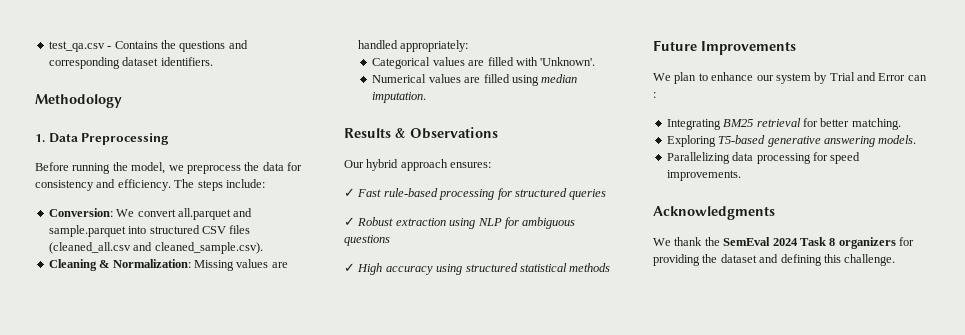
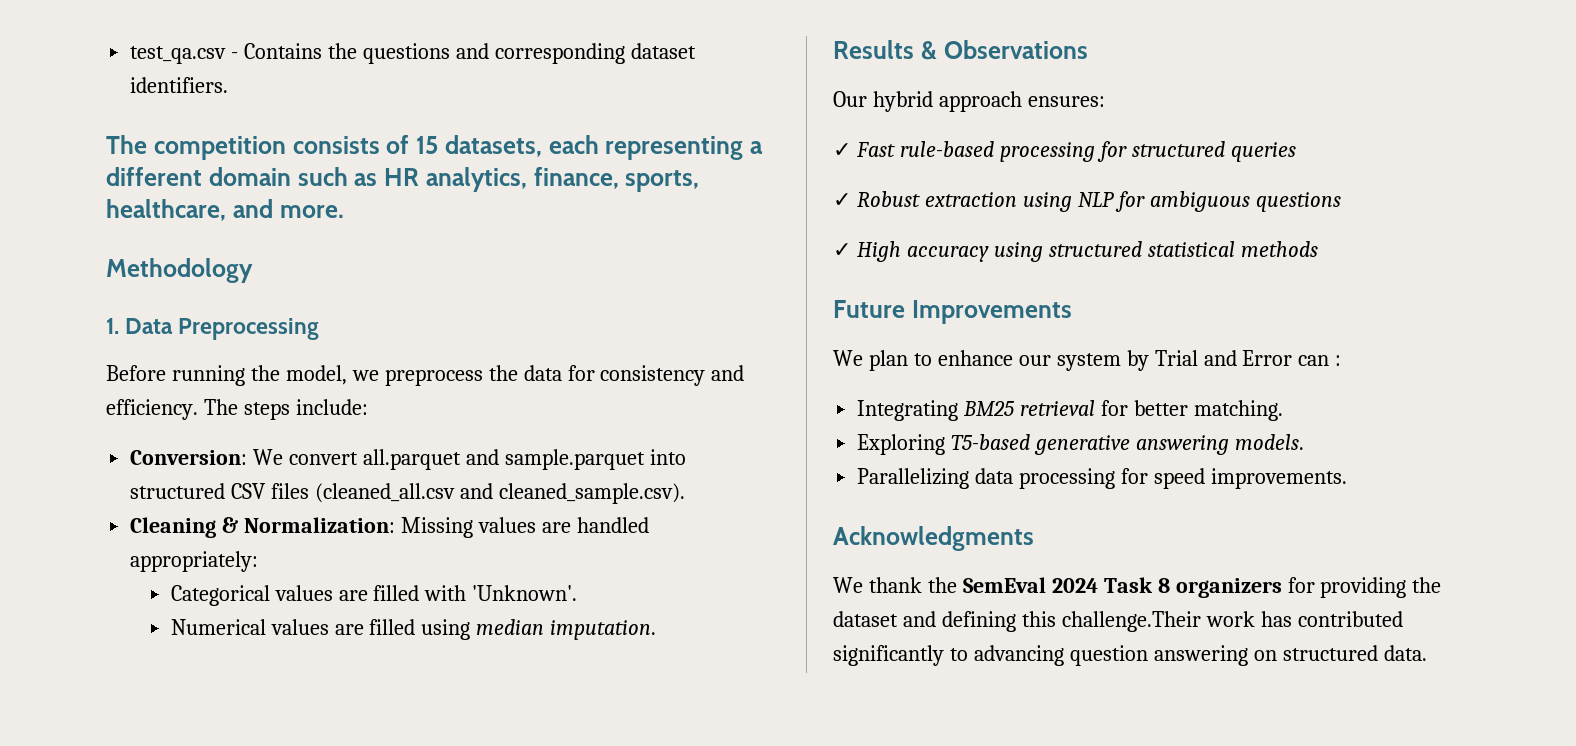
+ The competition consists of 15 datasets, each representing a different domain such as HR analytics, finance, sports, healthcare, and more.
- We thank the SemEval 2024 Task 8 organizers for providing the dataset and defining this challenge.
+ We thank the SemEval 2024 Task 8 organizers for providing the dataset and defining this challenge.Their work has contributed significantly to advancing question answering on structured data.

